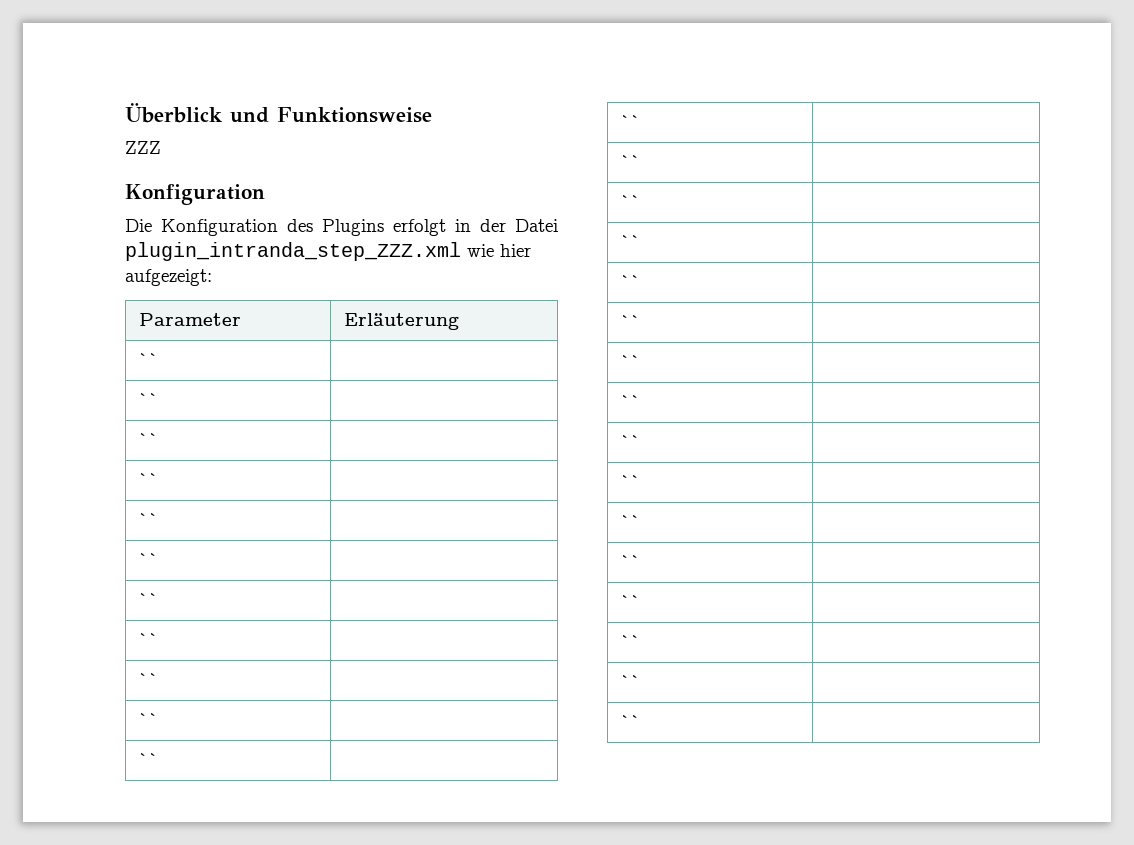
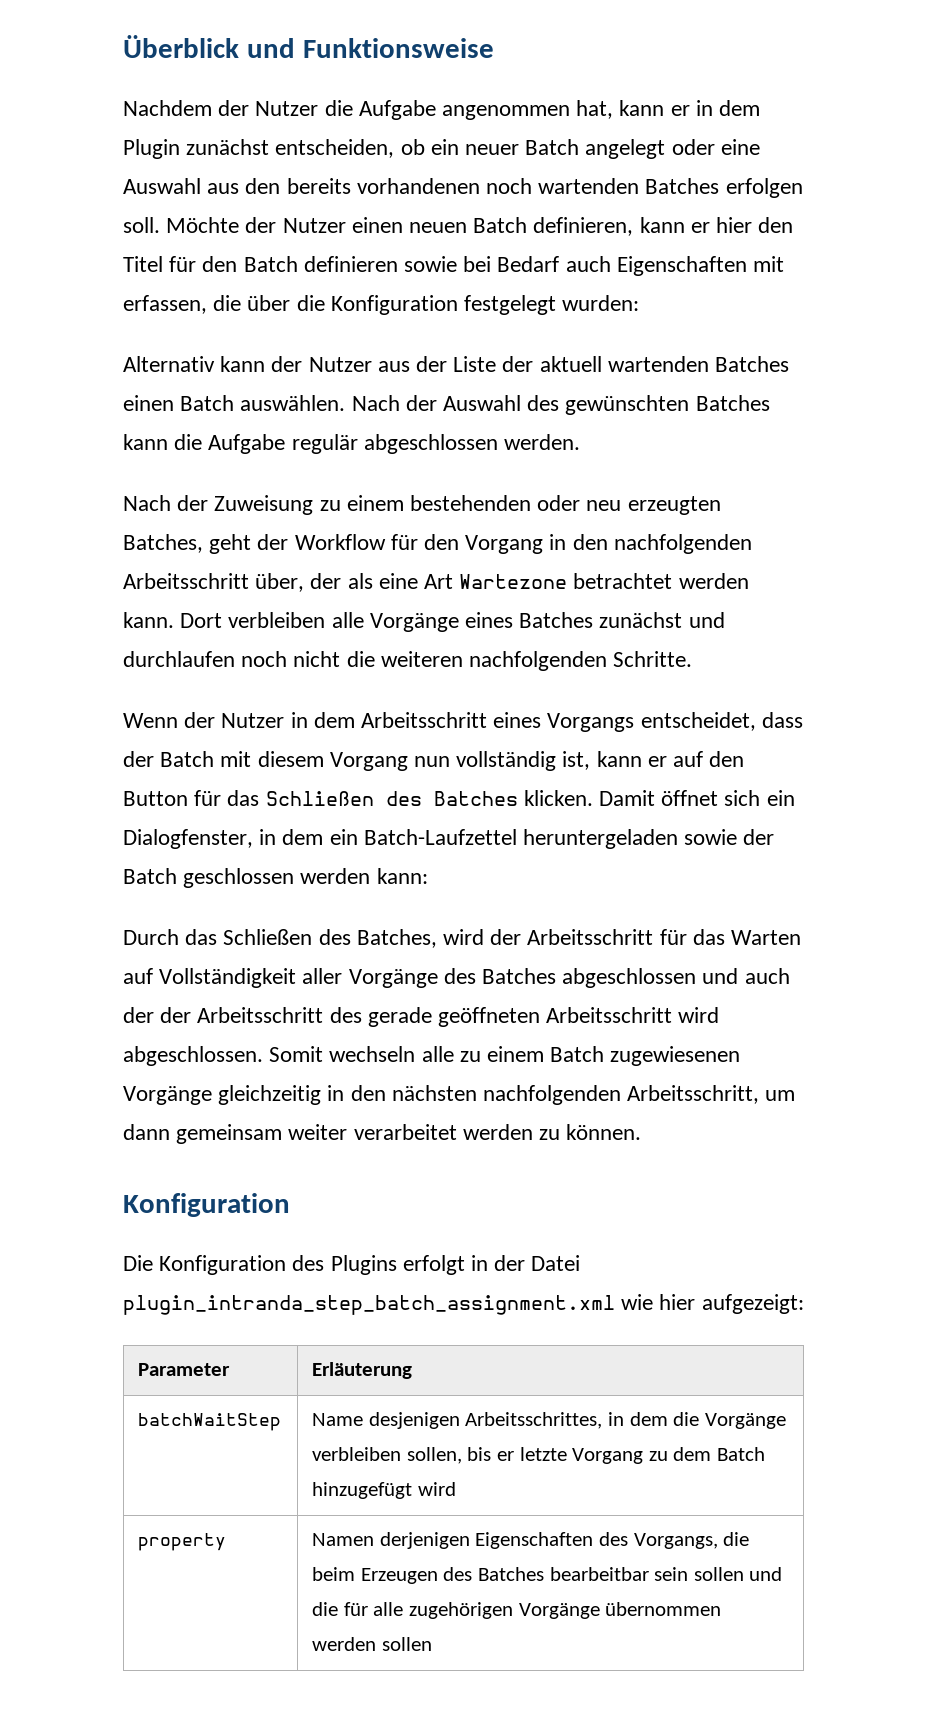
- ZZZ
+ Nachdem der Nutzer die Aufgabe angenommen hat, kann er in dem Plugin zunächst entscheiden, ob ein neuer Batch angelegt oder eine Auswahl aus den bereits vorhandenen noch wartenden Batches erfolgen soll. Möchte der Nutzer einen neuen Batch definieren, kann er hier den Titel für den Batch definieren sowie bei Bedarf auch Eigenschaften mit erfassen, die über die Konfiguration festgelegt wurden:
+ Alternativ kann der Nutzer aus der Liste der aktuell wartenden Batches einen Batch auswählen. Nach der Auswahl des gewünschten Batches kann die Aufgabe regulär abgeschlossen werden.
+ Nach der Zuweisung zu einem bestehenden oder neu erzeugten Batches, geht der Workflow für den Vorgang in den nachfolgenden Arbeitsschritt über, der als eine Art Wartezone betrachtet werden kann. Dort verbleiben alle Vorgänge eines Batches zunächst und durchlaufen noch nicht die weiteren nachfolgenden Schritte.
+ Wenn der Nutzer in dem Arbeitsschritt eines Vorgangs entscheidet, dass der Batch mit diesem Vorgang nun vollständig ist, kann er auf den Button für das Schließen des Batches klicken. Damit öffnet sich ein Dialogfenster, in dem ein Batch-Laufzettel heruntergeladen sowie der Batch geschlossen werden kann:
+ Durch das Schließen des Batches, wird der Arbeitsschritt für das Warten auf Vollständigkeit aller Vorgänge des Batches abgeschlossen und auch der der Arbeitsschritt des gerade geöffneten Arbeitsschritt wird abgeschlossen. Somit wechseln alle zu einem Batch zugewiesenen Vorgänge gleichzeitig in den nächsten nachfolgenden Arbeitsschritt, um dann gemeinsam weiter verarbeitet werden zu können.
- Die Konfiguration des Plugins erfolgt in der Datei plugin_intranda_step_ZZZ.xml wie hier aufgezeigt:
+ Die Konfiguration des Plugins erfolgt in der Datei plugin_intranda_step_batch_assignment.xml wie hier aufgezeigt:
  Parameter | Erläuterung
- `` |
- `` |
- `` |
- `` |
- `` |
- `` |
- `` |
- `` |
- `` |
- `` |
- `` |
- `` |
- `` |
- `` |
- `` |
- `` |
- `` |
- `` |
- `` |
- `` |
- `` |
- `` |
- `` |
- `` |
- `` |
- `` |
- `` |
+ batchWaitStep | Name desjenigen Arbeitsschrittes, in dem die Vorgänge verbleiben sollen, bis er letzte Vorgang zu dem Batch hinzugefügt wird
+ property | Namen derjenigen Eigenschaften des Vorgangs, die beim Erzeugen des Batches bearbeitbar sein sollen und die für alle zugehörigen Vorgänge übernommen werden sollen

